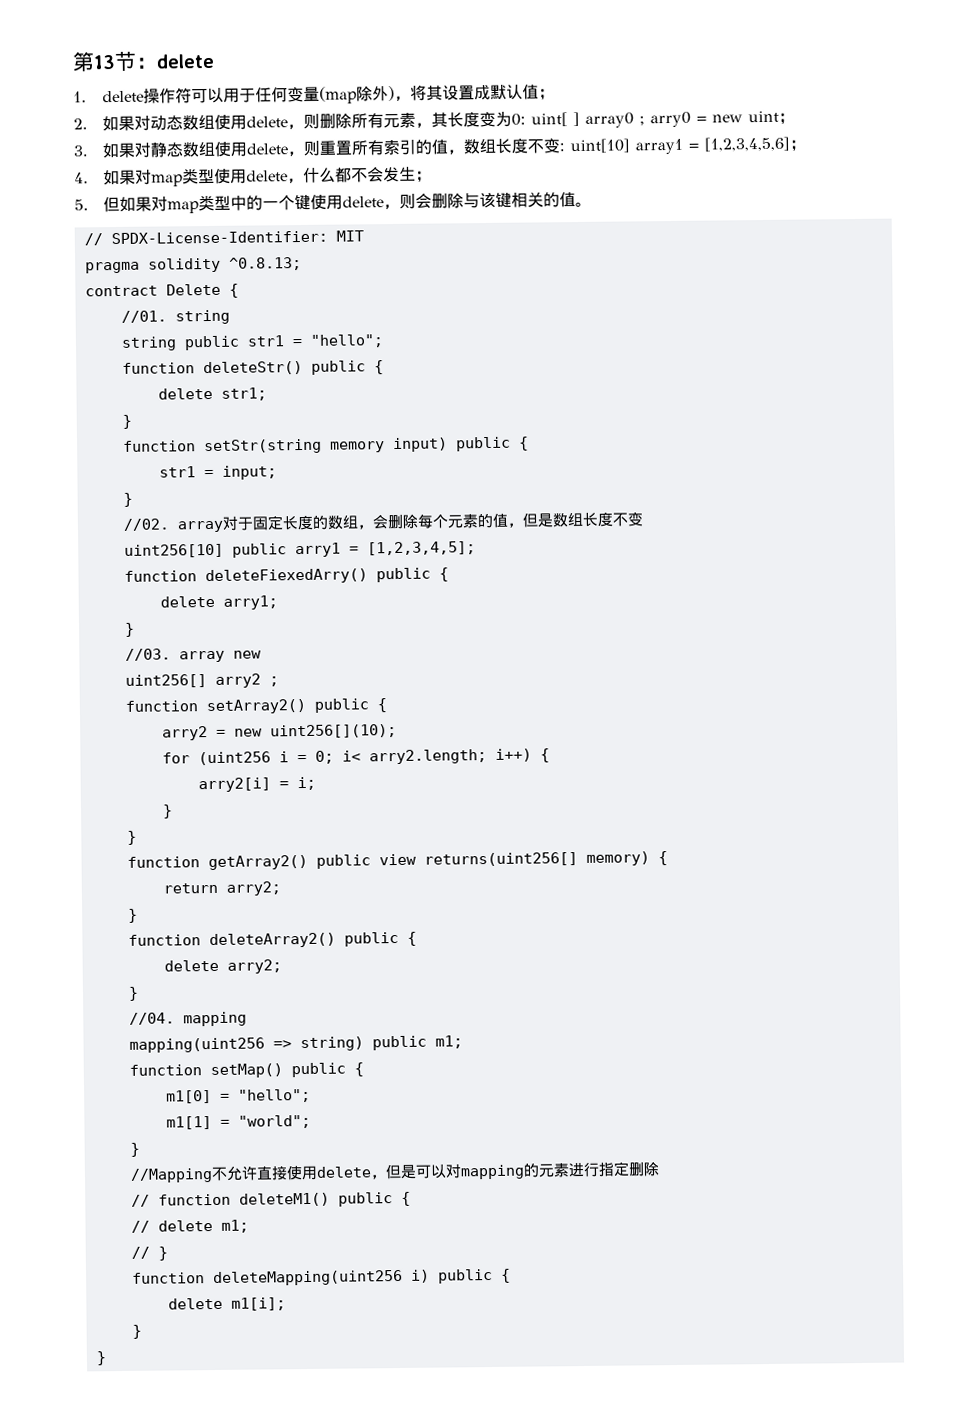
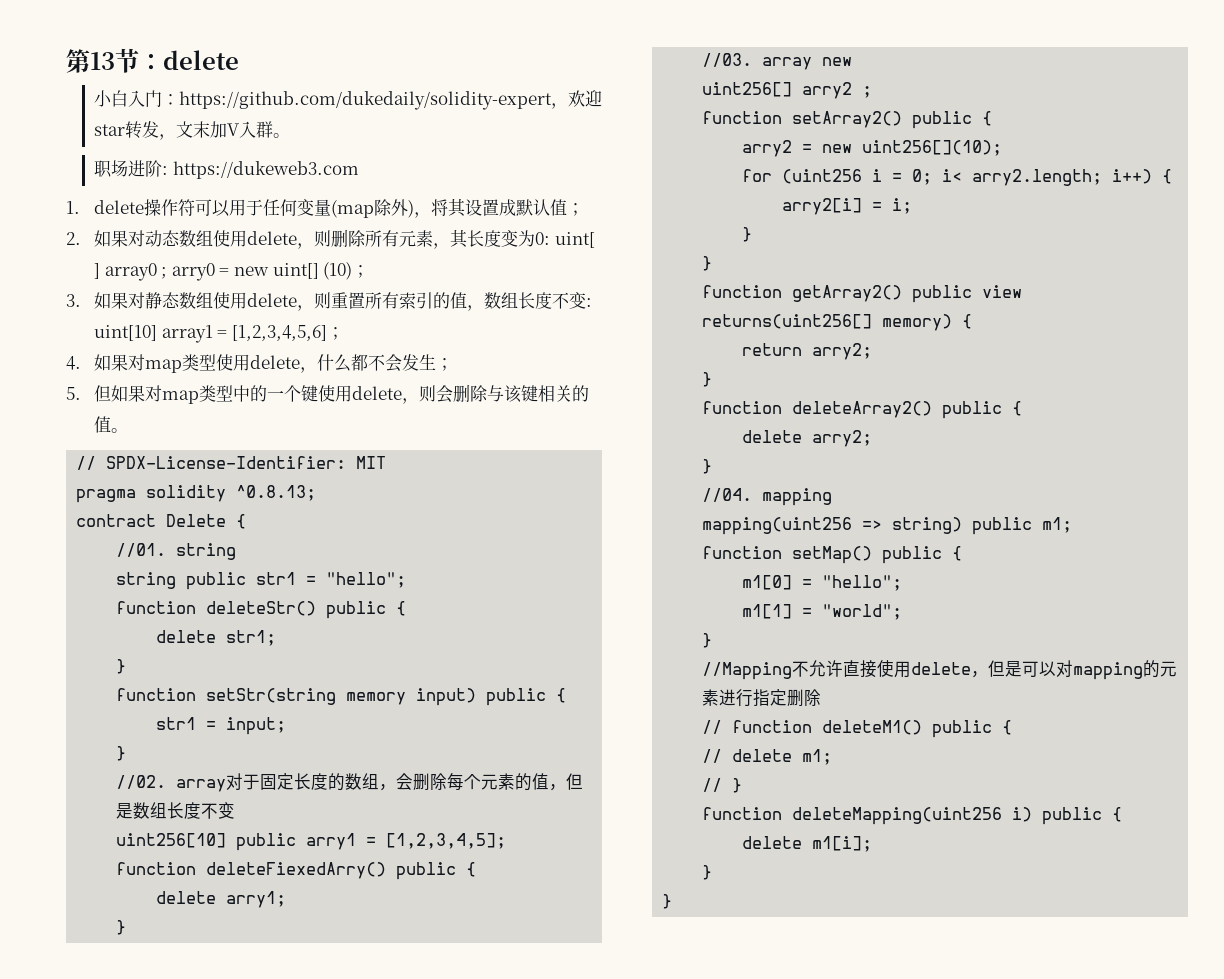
+ 小白入门：https://github.com/dukedaily/solidity-expert，欢迎star转发，文末加V入群。
+ 职场进阶: https://dukeweb3.com
- 2.如果对动态数组使用delete，则删除所有元素，其长度变为0: uint[ ] array0 ; arry0 = new uint；
+ 2.如果对动态数组使用delete，则删除所有元素，其长度变为0: uint[ ] array0 ; arry0 = new uint[] (10)；

